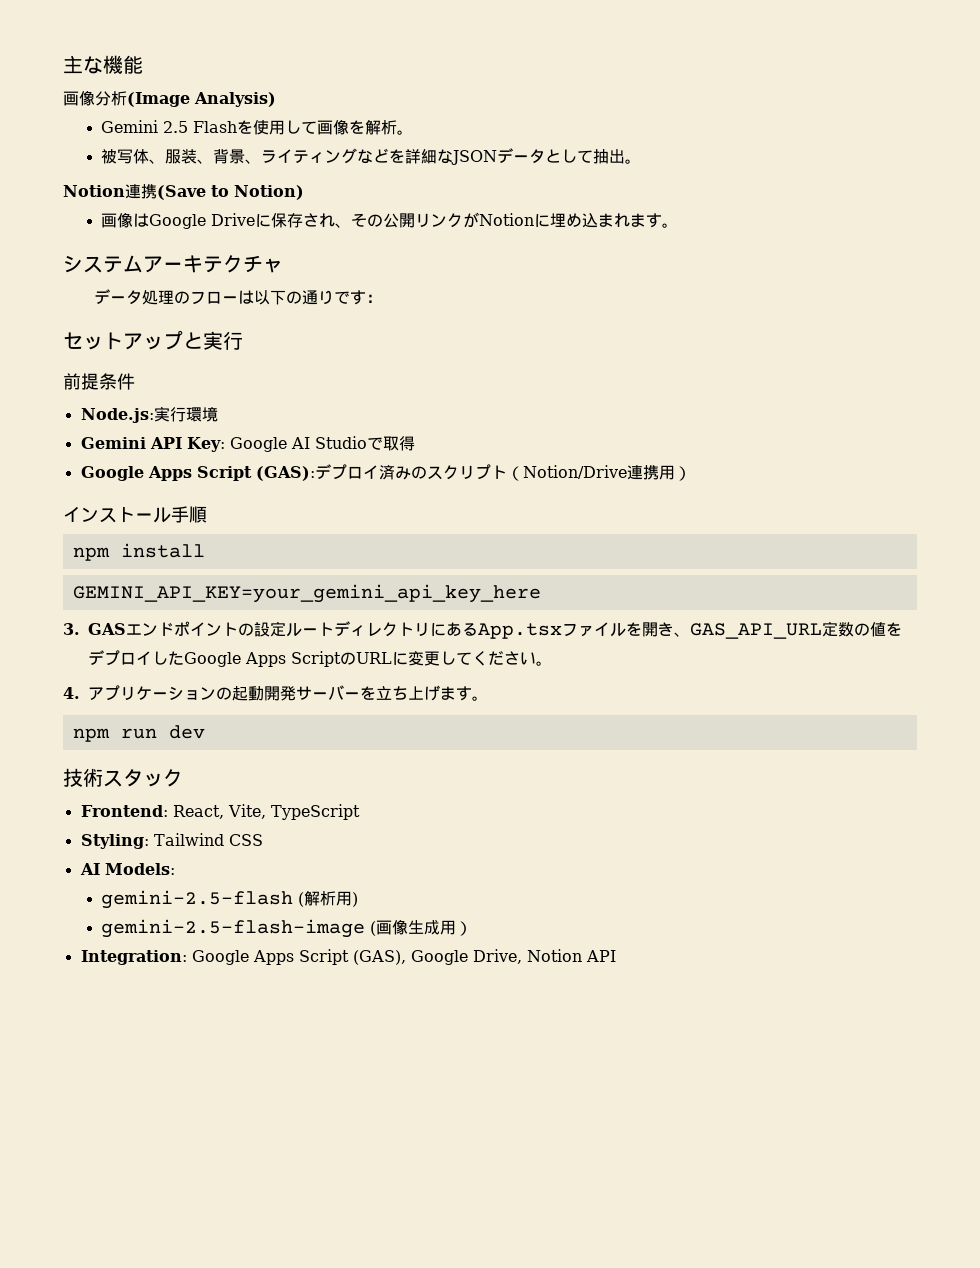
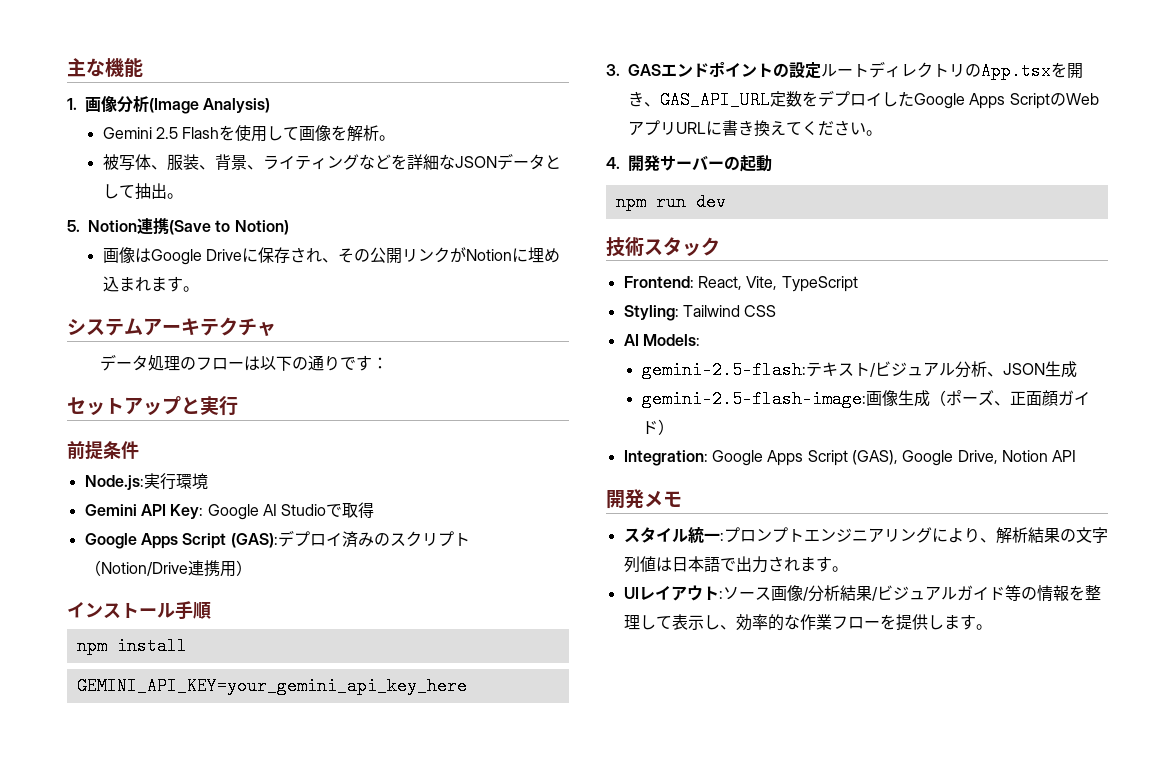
- 画像分析(Image Analysis)
+ 1.画像分析(Image Analysis)
- Notion連携(Save to Notion)
+ 5. Notion連携(Save to Notion)
- 3. GASエンドポイントの設定ルートディレクトリにあるApp.tsxファイルを開き、GAS_API_URL定数の値をデプロイしたGoogle Apps ScriptのURLに変更してください。
- 4.アプリケーションの起動開発サーバーを立ち上げます。
+ 3. GASエンドポイントの設定ルートディレクトリのApp.tsxを開き、GAS_API_URL定数をデプロイしたGoogle Apps ScriptのWebアプリURLに書き換えてください。
+ 4.開発サーバーの起動
- gemini-2.5-flash (解析用)
- gemini-2.5-flash-image (画像生成用）
+ gemini-2.5-flash:テキスト/ビジュアル分析、JSON生成
+ gemini-2.5-flash-image:画像生成（ポーズ、正面顔ガイド）
+ 開発メモ
+ スタイル統一:プロンプトエンジニアリングにより、解析結果の文字列値は日本語で出力されます。
+ UIレイアウト:ソース画像/分析結果/ビジュアルガイド等の情報を整理して表示し、効率的な作業フローを提供します。

